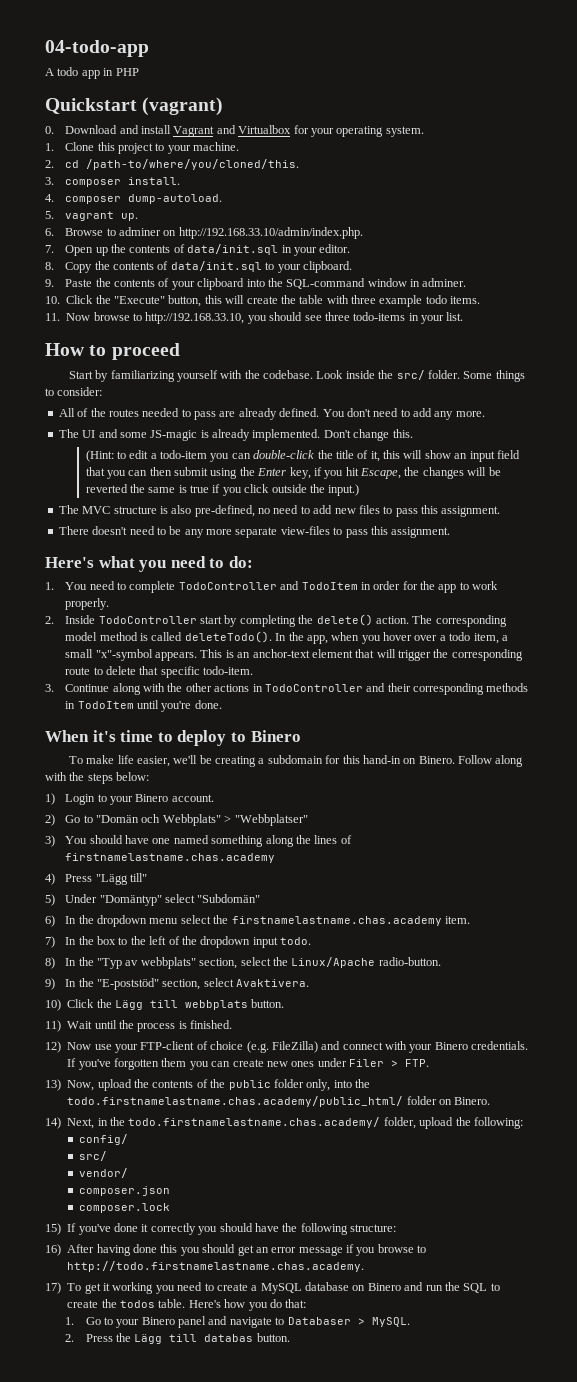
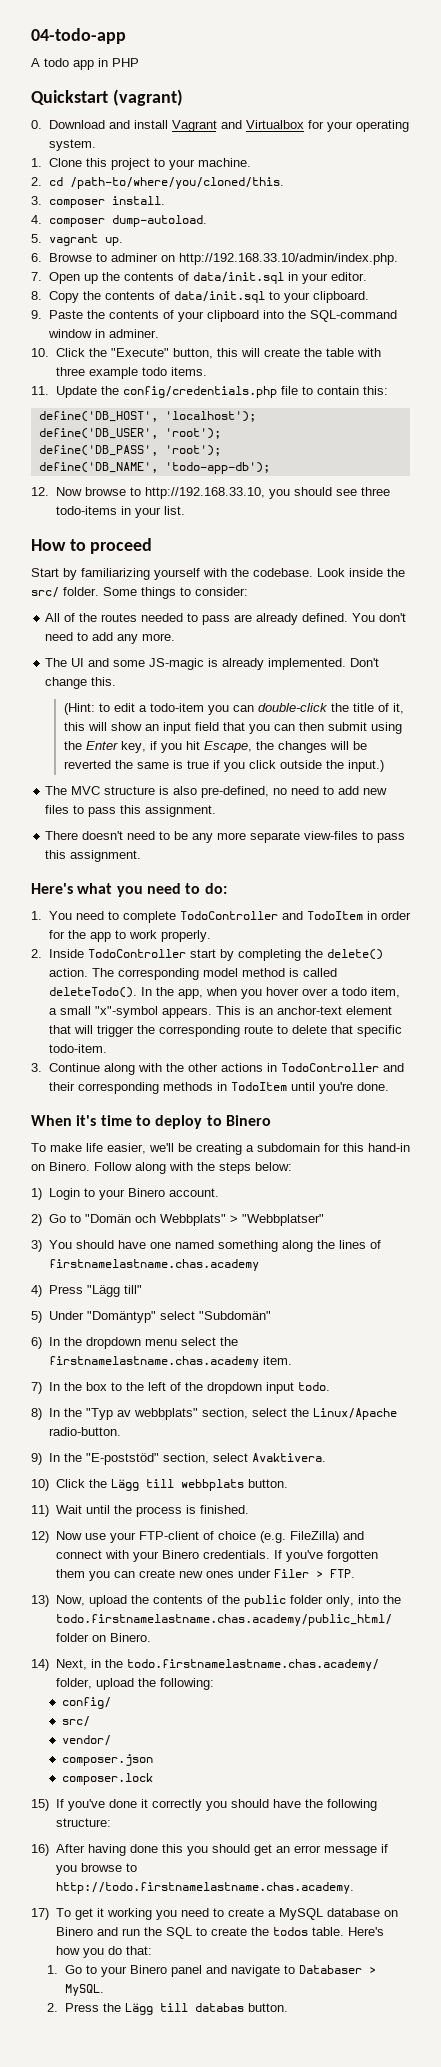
- 11. Now browse to http://192.168.33.10, you should see three todo-items in your list.
+ 11. Update the config/credentials.php file to contain this:
+ define('DB_HOST', 'localhost');
+ define('DB_USER', 'root');
+ define('DB_PASS', 'root');
+ define('DB_NAME', 'todo-app-db');
+ 12. Now browse to http://192.168.33.10, you should see three todo-items in your list.

